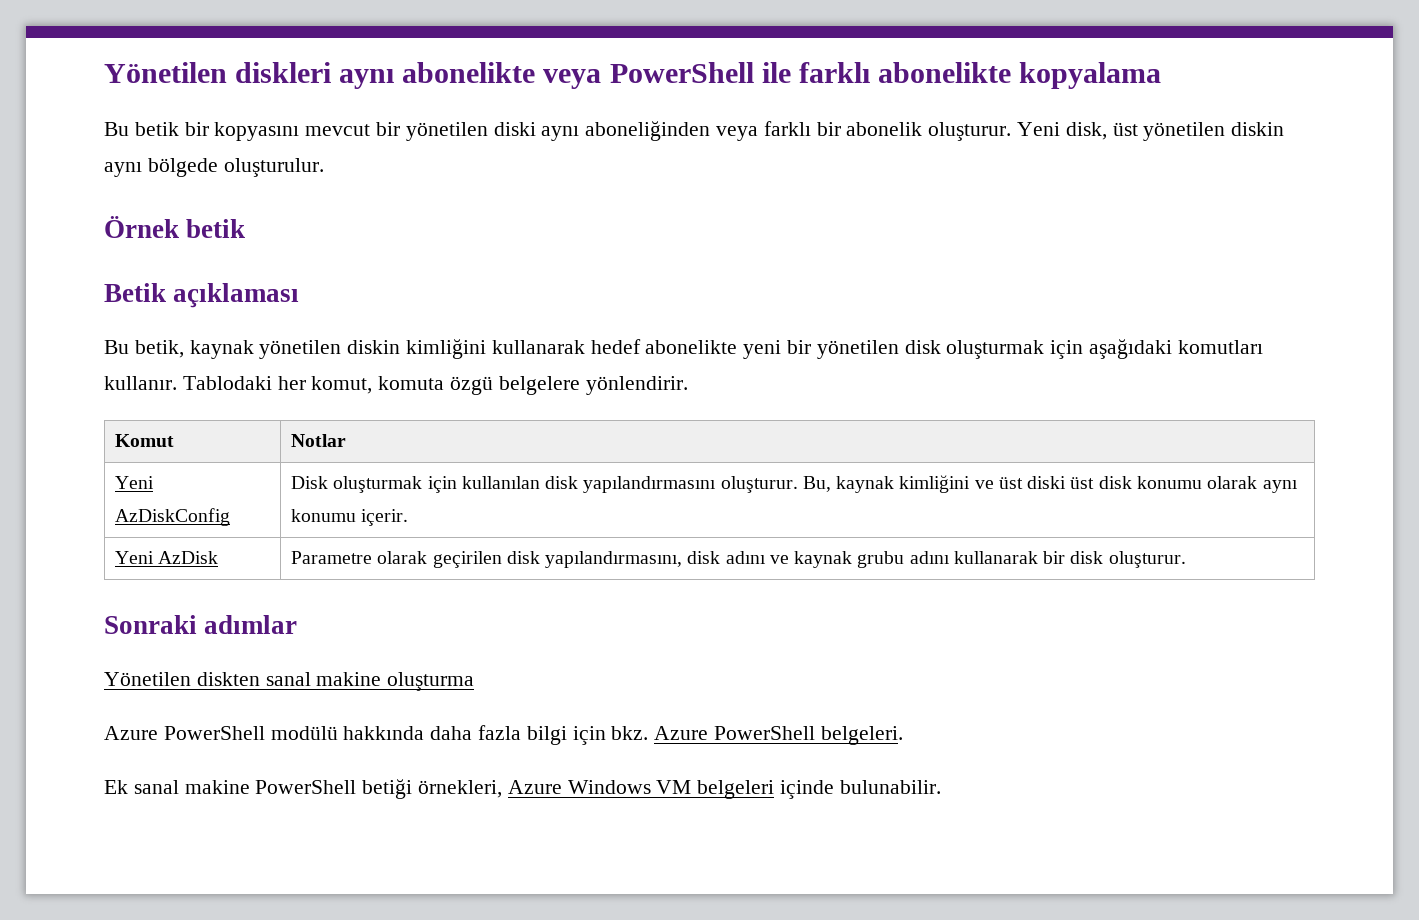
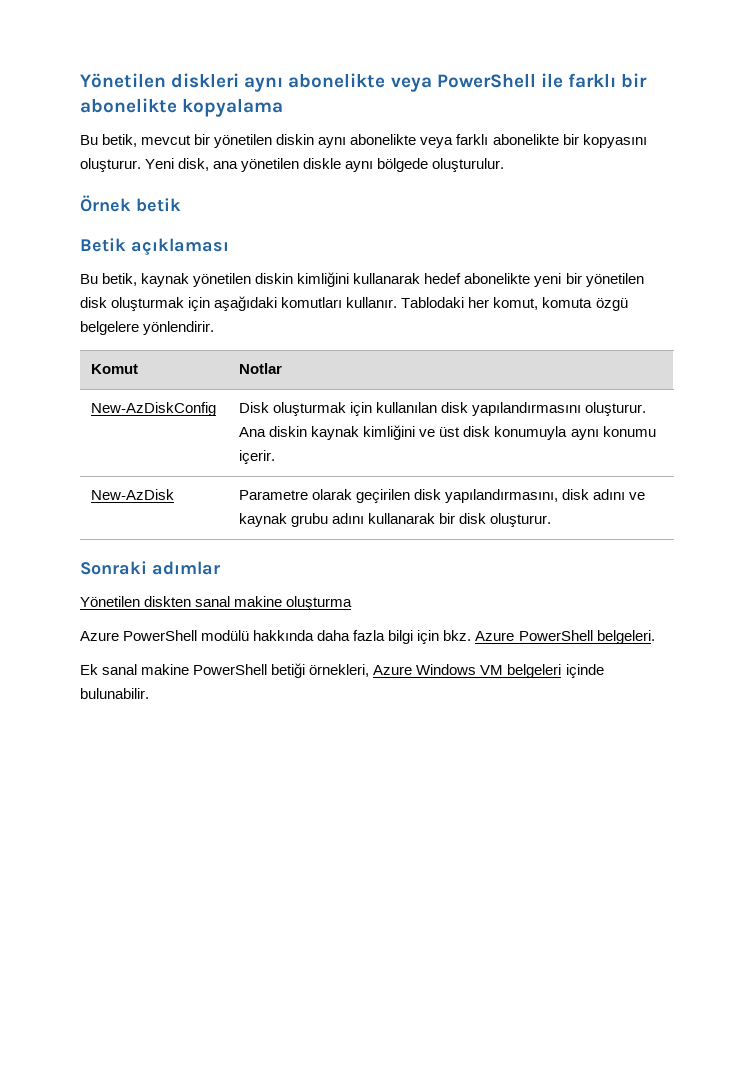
- Yönetilen diskleri aynı abonelikte veya PowerShell ile farklı abonelikte kopyalama
+ Yönetilen diskleri aynı abonelikte veya PowerShell ile farklı bir abonelikte kopyalama
- Bu betik bir kopyasını mevcut bir yönetilen diski aynı aboneliğinden veya farklı bir abonelik oluşturur. Yeni disk, üst yönetilen diskin aynı bölgede oluşturulur.
+ Bu betik, mevcut bir yönetilen diskin aynı abonelikte veya farklı abonelikte bir kopyasını oluşturur. Yeni disk, ana yönetilen diskle aynı bölgede oluşturulur.
- Yeni AzDiskConfig | Disk oluşturmak için kullanılan disk yapılandırmasını oluşturur. Bu, kaynak kimliğini ve üst diski üst disk konumu olarak aynı konumu içerir.
+ New-AzDiskConfig | Disk oluşturmak için kullanılan disk yapılandırmasını oluşturur. Ana diskin kaynak kimliğini ve üst disk konumuyla aynı konumu içerir.
- Yeni AzDisk | Parametre olarak geçirilen disk yapılandırmasını, disk adını ve kaynak grubu adını kullanarak bir disk oluşturur.
+ New-AzDisk | Parametre olarak geçirilen disk yapılandırmasını, disk adını ve kaynak grubu adını kullanarak bir disk oluşturur.

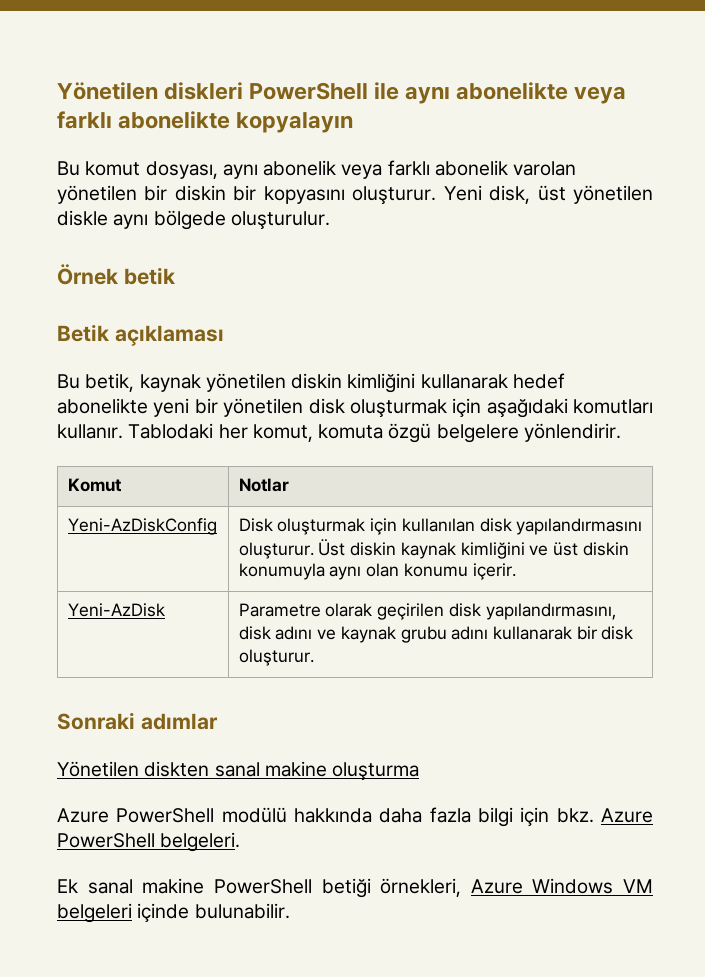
- Yönetilen diskleri aynı abonelikte veya PowerShell ile farklı bir abonelikte kopyalama
- Bu betik, mevcut bir yönetilen diskin aynı abonelikte veya farklı abonelikte bir kopyasını oluşturur.
+ Yönetilen diskleri PowerShell ile aynı abonelikte veya farklı abonelikte kopyalayın
+ Bu komut dosyası, aynı abonelik veya farklı abonelik varolan yönetilen bir diskin bir kopyasını oluşturur.
- Yeni disk, ana yönetilen diskle aynı bölgede oluşturulur.
+ Yeni disk, üst yönetilen diskle aynı bölgede oluşturulur.
- New-AzDiskConfig | Disk oluşturmak için kullanılan disk yapılandırmasını oluşturur. Ana diskin kaynak kimliğini ve üst disk konumuyla aynı konumu içerir.
+ Yeni-AzDiskConfig | Disk oluşturmak için kullanılan disk yapılandırmasını oluşturur. Üst diskin kaynak kimliğini ve üst diskin konumuyla aynı olan konumu içerir.
- New-AzDisk | Parametre olarak geçirilen disk yapılandırmasını, disk adını ve kaynak grubu adını kullanarak bir disk oluşturur.
+ Yeni-AzDisk | Parametre olarak geçirilen disk yapılandırmasını, disk adını ve kaynak grubu adını kullanarak bir disk oluşturur.

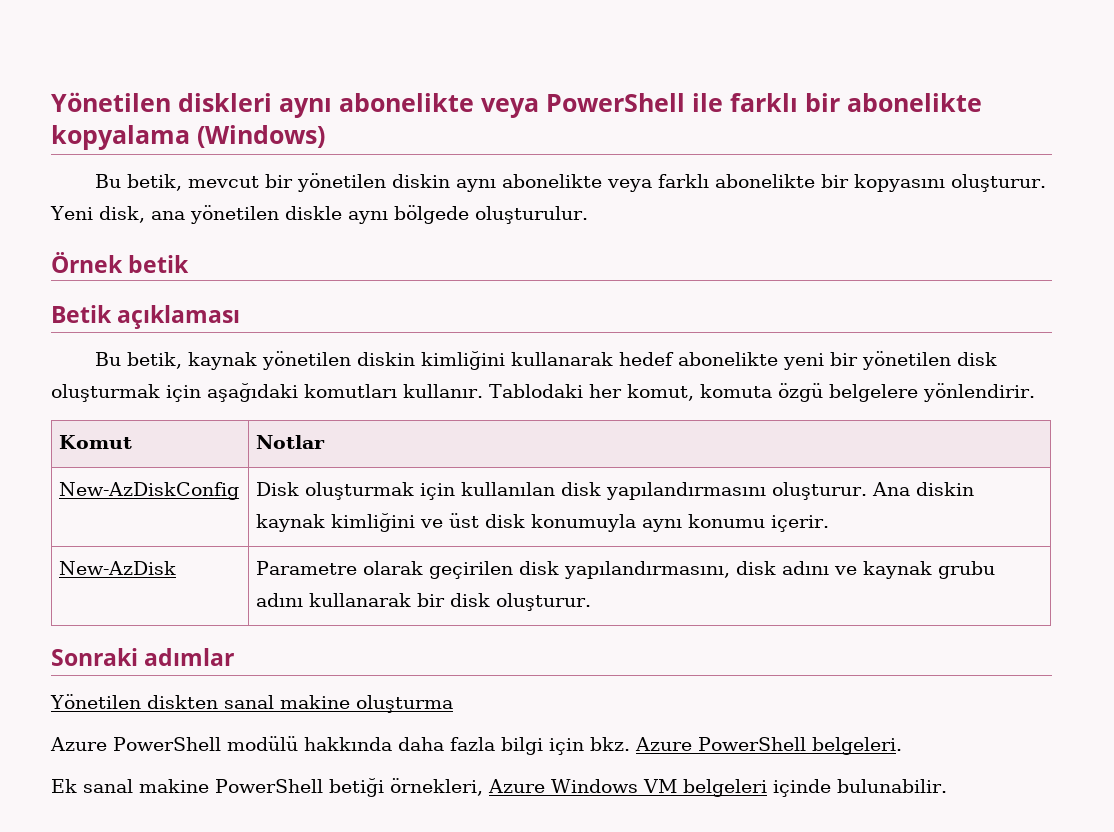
- Yönetilen diskleri PowerShell ile aynı abonelikte veya farklı abonelikte kopyalayın
- Bu komut dosyası, aynı abonelik veya farklı abonelik varolan yönetilen bir diskin bir kopyasını oluşturur.
+ Yönetilen diskleri aynı abonelikte veya PowerShell ile farklı bir abonelikte kopyalama (Windows)
+ Bu betik, mevcut bir yönetilen diskin aynı abonelikte veya farklı abonelikte bir kopyasını oluşturur.
- Yeni disk, üst yönetilen diskle aynı bölgede oluşturulur.
+ Yeni disk, ana yönetilen diskle aynı bölgede oluşturulur.
- Yeni-AzDiskConfig | Disk oluşturmak için kullanılan disk yapılandırmasını oluşturur. Üst diskin kaynak kimliğini ve üst diskin konumuyla aynı olan konumu içerir.
+ New-AzDiskConfig | Disk oluşturmak için kullanılan disk yapılandırmasını oluşturur. Ana diskin kaynak kimliğini ve üst disk konumuyla aynı konumu içerir.
- Yeni-AzDisk | Parametre olarak geçirilen disk yapılandırmasını, disk adını ve kaynak grubu adını kullanarak bir disk oluşturur.
+ New-AzDisk | Parametre olarak geçirilen disk yapılandırmasını, disk adını ve kaynak grubu adını kullanarak bir disk oluşturur.

